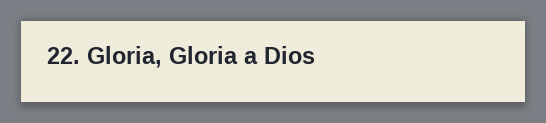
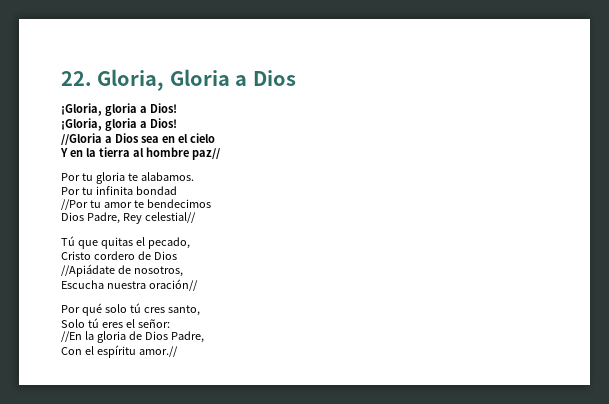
  22. Gloria, Gloria a Dios
+ ¡Gloria, gloria a Dios!
+ ¡Gloria, gloria a Dios!
+ //Gloria a Dios sea en el cielo
+ Y en la tierra al hombre paz//
+ Por tu gloria te alabamos.
+ Por tu infinita bondad
+ //Por tu amor te bendecimos
+ Dios Padre, Rey celestial//
+ Tú que quitas el pecado,
+ Cristo cordero de Dios
+ //Apiádate de nosotros,
+ Escucha nuestra oración//
+ Por qué solo tú cres santo,
+ Solo tú eres el señor:
+ //En la gloria de Dios Padre,
+ Con el espíritu amor.//

